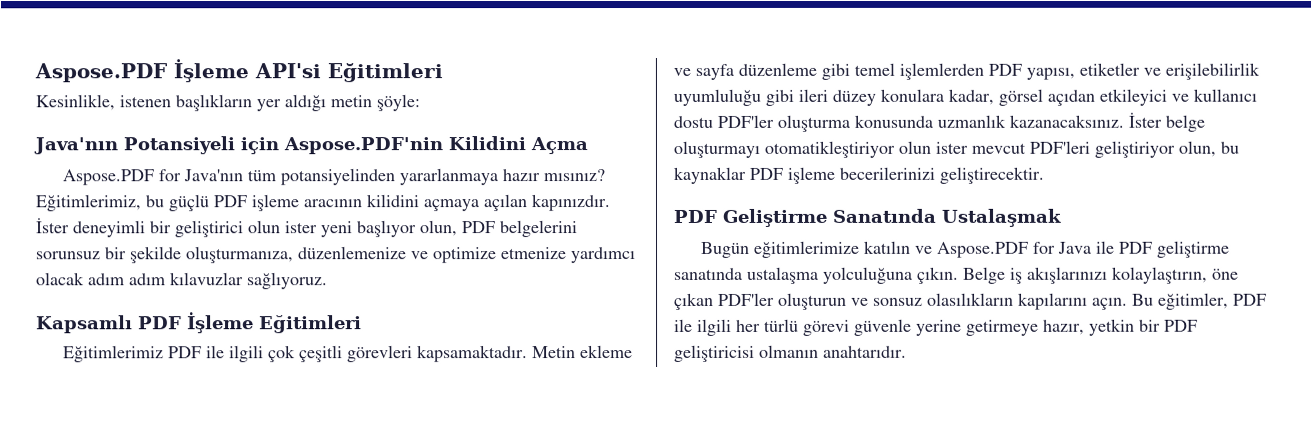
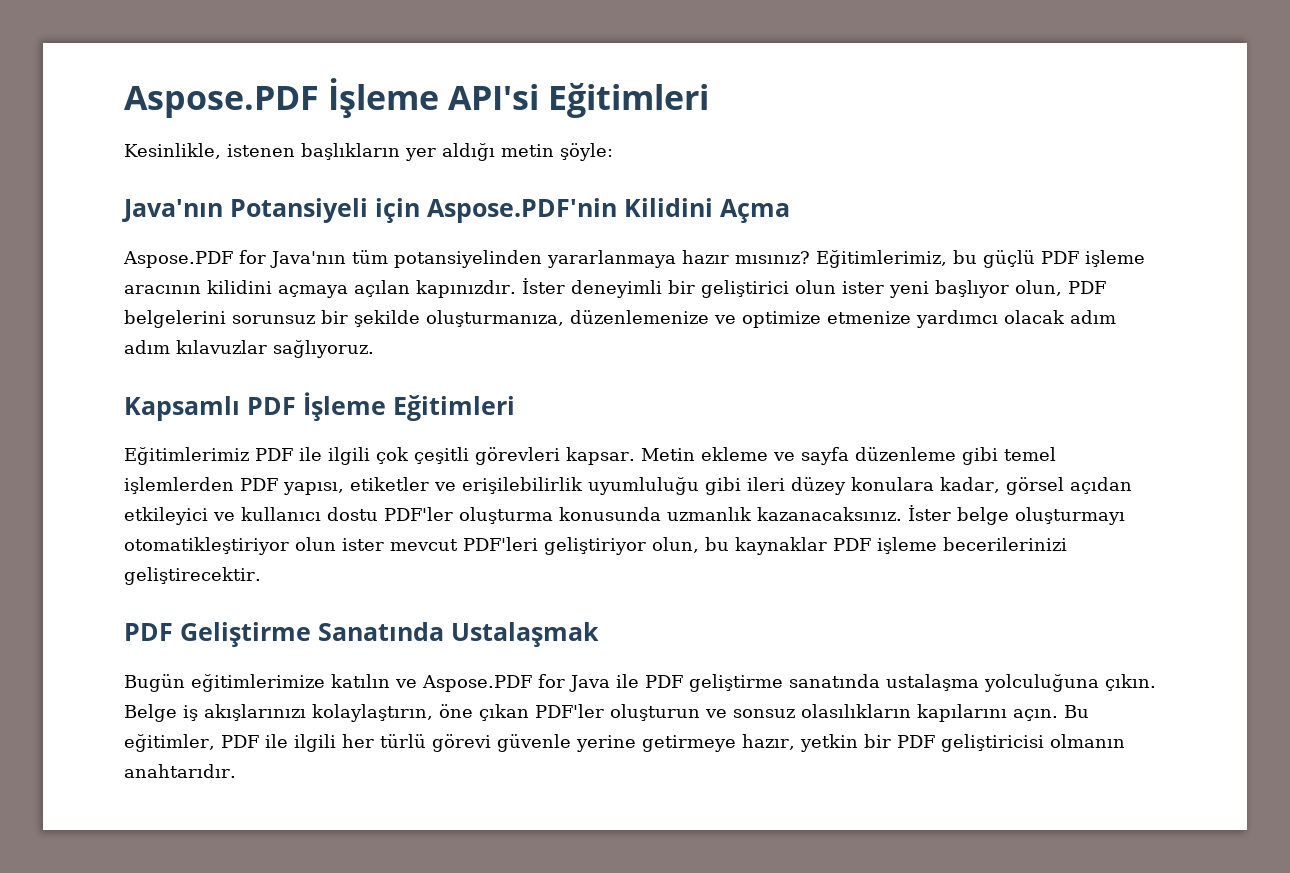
- Eğitimlerimiz PDF ile ilgili çok çeşitli görevleri kapsamaktadır.
+ Eğitimlerimiz PDF ile ilgili çok çeşitli görevleri kapsar.

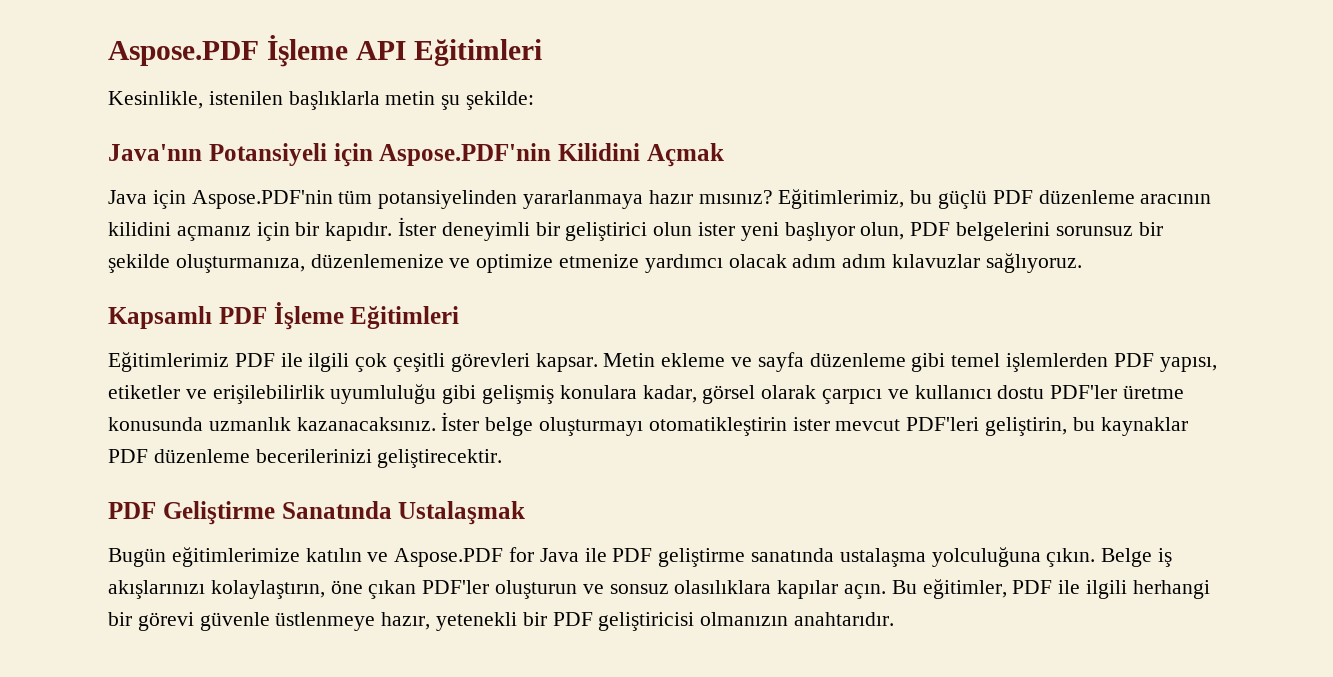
- Aspose.PDF İşleme API'si Eğitimleri
+ Aspose.PDF İşleme API Eğitimleri
- Kesinlikle, istenen başlıkların yer aldığı metin şöyle:
+ Kesinlikle, istenilen başlıklarla metin şu şekilde:
- Java'nın Potansiyeli için Aspose.PDF'nin Kilidini Açma
- Aspose.PDF for Java'nın tüm potansiyelinden yararlanmaya hazır mısınız?
+ Java'nın Potansiyeli için Aspose.PDF'nin Kilidini Açmak
+ Java için Aspose.PDF'nin tüm potansiyelinden yararlanmaya hazır mısınız?
- Eğitimlerimiz, bu güçlü PDF işleme aracının kilidini açmaya açılan kapınızdır.
+ Eğitimlerimiz, bu güçlü PDF düzenleme aracının kilidini açmanız için bir kapıdır.
- Metin ekleme ve sayfa düzenleme gibi temel işlemlerden PDF yapısı, etiketler ve erişilebilirlik uyumluluğu gibi ileri düzey konulara kadar, görsel açıdan etkileyici ve kullanıcı dostu PDF'ler oluşturma konusunda uzmanlık kazanacaksınız.
+ Metin ekleme ve sayfa düzenleme gibi temel işlemlerden PDF yapısı, etiketler ve erişilebilirlik uyumluluğu gibi gelişmiş konulara kadar, görsel olarak çarpıcı ve kullanıcı dostu PDF'ler üretme konusunda uzmanlık kazanacaksınız.
- İster belge oluşturmayı otomatikleştiriyor olun ister mevcut PDF'leri geliştiriyor olun, bu kaynaklar PDF işleme becerilerinizi geliştirecektir.
+ İster belge oluşturmayı otomatikleştirin ister mevcut PDF'leri geliştirin, bu kaynaklar PDF düzenleme becerilerinizi geliştirecektir.
- Belge iş akışlarınızı kolaylaştırın, öne çıkan PDF'ler oluşturun ve sonsuz olasılıkların kapılarını açın.
+ Belge iş akışlarınızı kolaylaştırın, öne çıkan PDF'ler oluşturun ve sonsuz olasılıklara kapılar açın.
- Bu eğitimler, PDF ile ilgili her türlü görevi güvenle yerine getirmeye hazır, yetkin bir PDF geliştiricisi olmanın anahtarıdır.
+ Bu eğitimler, PDF ile ilgili herhangi bir görevi güvenle üstlenmeye hazır, yetenekli bir PDF geliştiricisi olmanızın anahtarıdır.

